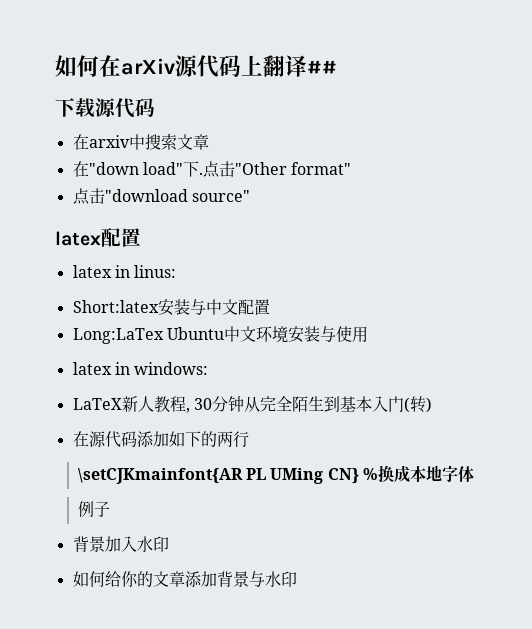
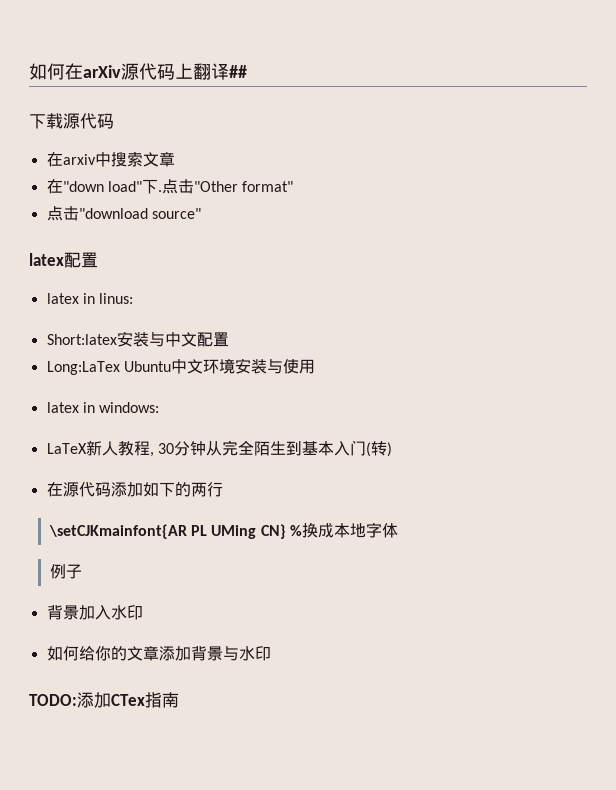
+ TODO:添加CTex指南

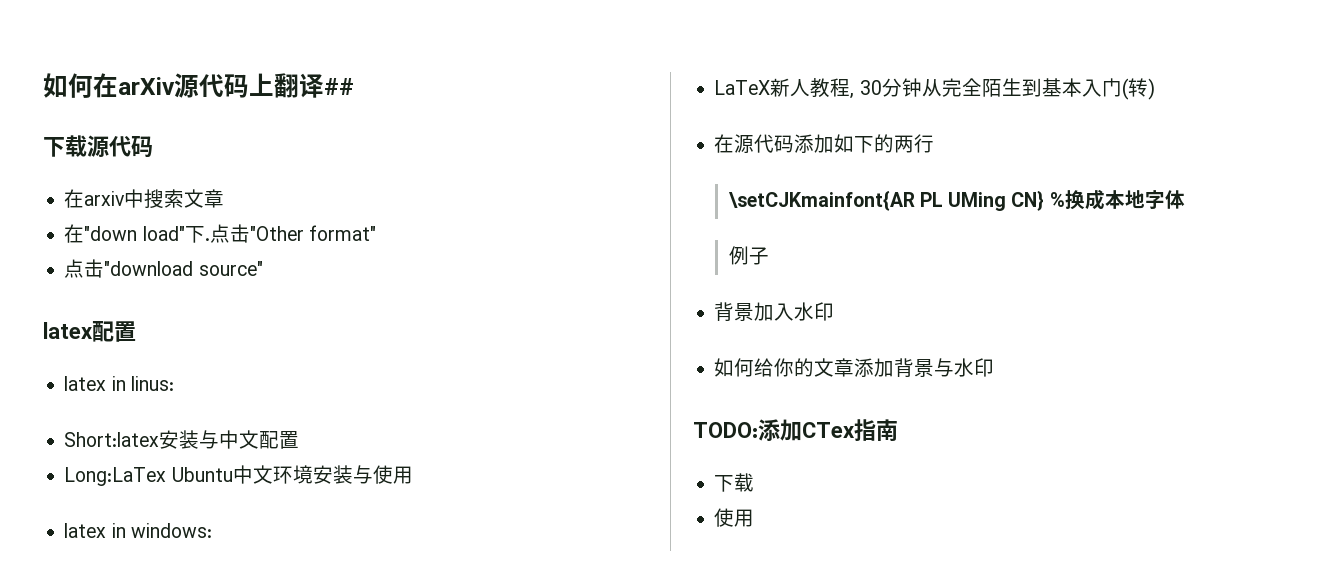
  TODO:添加CTex指南
+ 下载
+ 使用

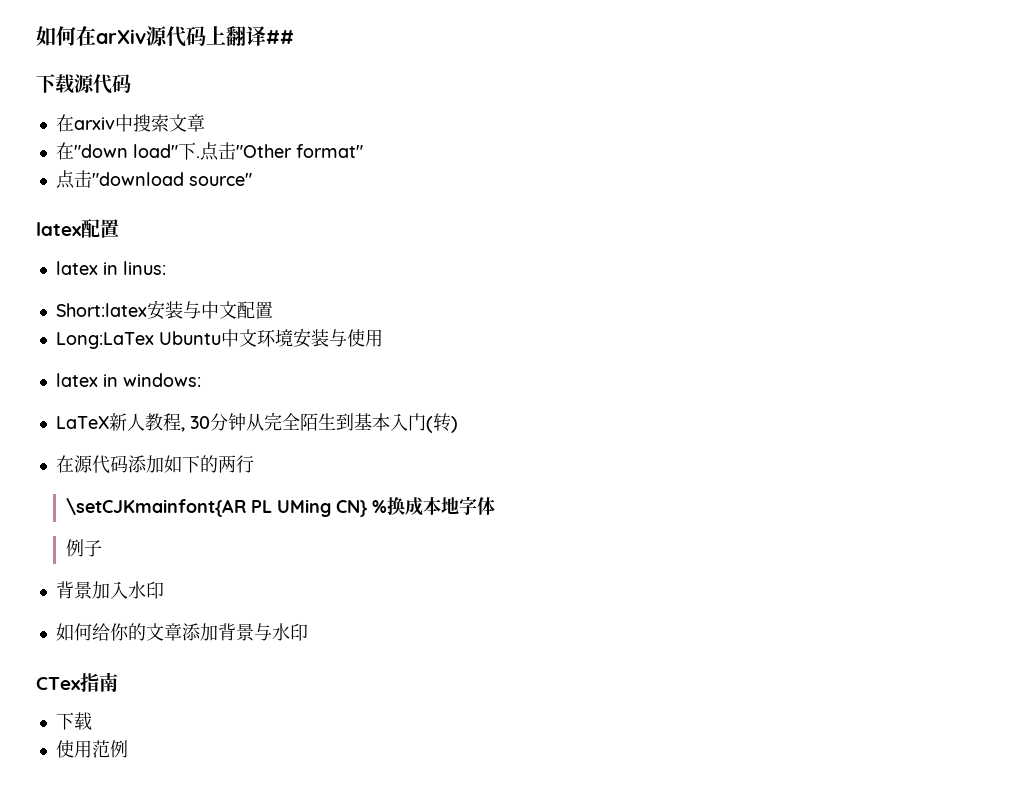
- TODO:添加CTex指南
+ CTex指南
  下载
- 使用
+ 使用范例

